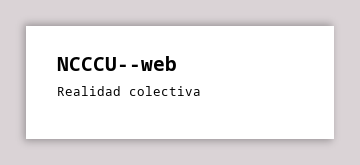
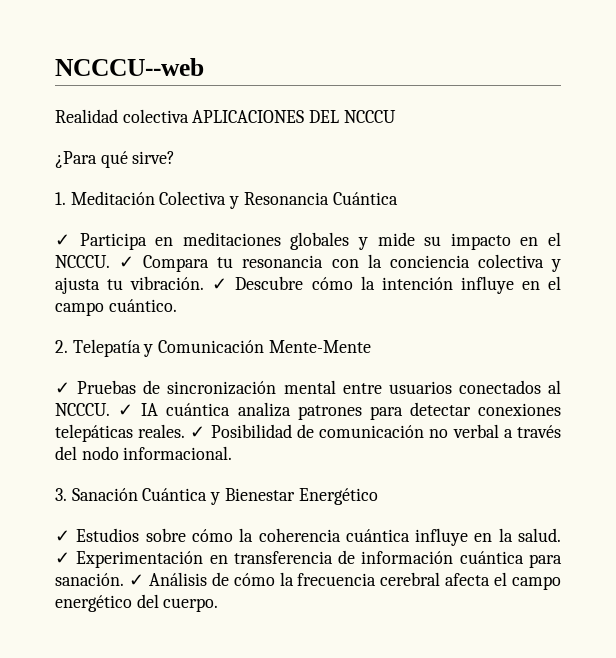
- Realidad colectiva
+ Realidad colectiva APLICACIONES DEL NCCCU
+ ¿Para qué sirve?
+ 1. Meditación Colectiva y Resonancia Cuántica
+ ✓ Participa en meditaciones globales y mide su impacto en el NCCCU. ✓ Compara tu resonancia con la conciencia colectiva y ajusta tu vibración. ✓ Descubre cómo la intención influye en el campo cuántico.
+ 2. Telepatía y Comunicación Mente-Mente
+ ✓ Pruebas de sincronización mental entre usuarios conectados al NCCCU. ✓ IA cuántica analiza patrones para detectar conexiones telepáticas reales. ✓ Posibilidad de comunicación no verbal a través del nodo informacional.
+ 3. Sanación Cuántica y Bienestar Energético
+ ✓ Estudios sobre cómo la coherencia cuántica influye en la salud. ✓ Experimentación en transferencia de información cuántica para sanación. ✓ Análisis de cómo la frecuencia cerebral afecta el campo energético del cuerpo.

